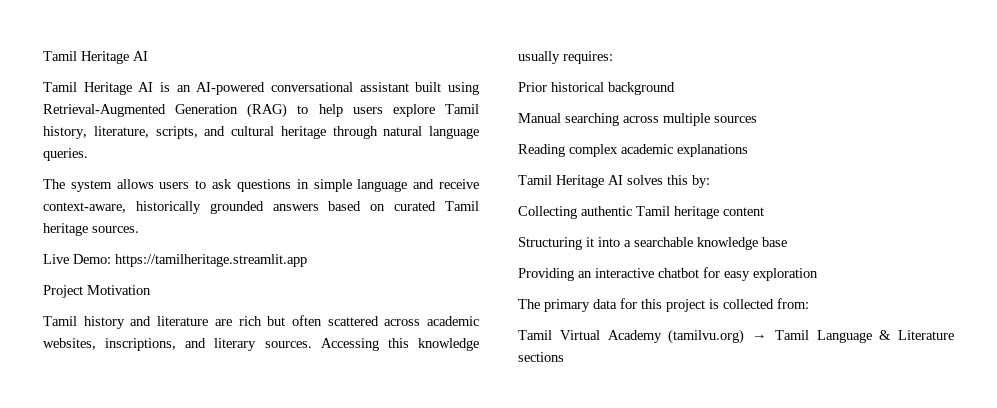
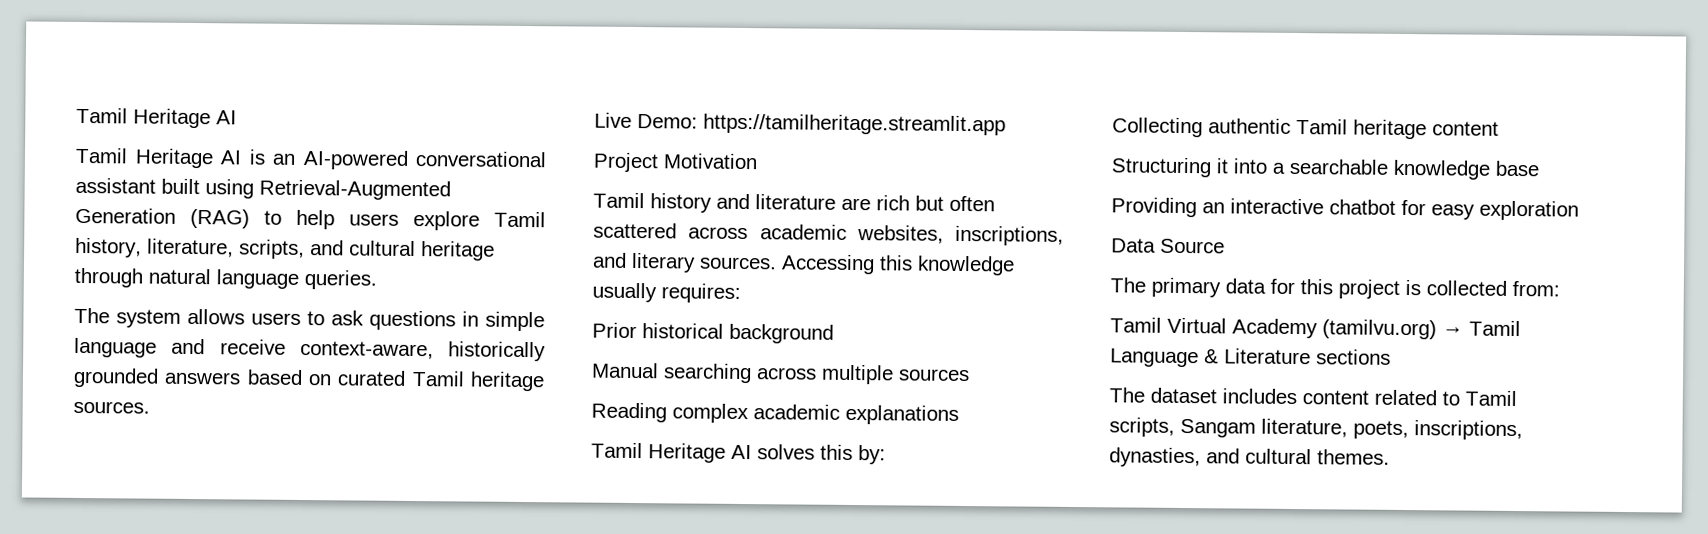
+ Data Source
+ The dataset includes content related to Tamil scripts, Sangam literature, poets, inscriptions, dynasties, and cultural themes.

